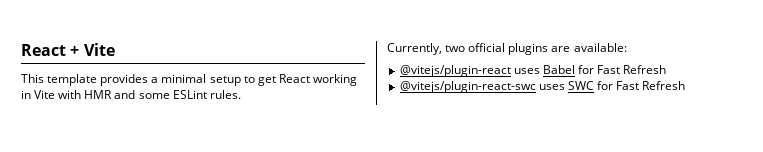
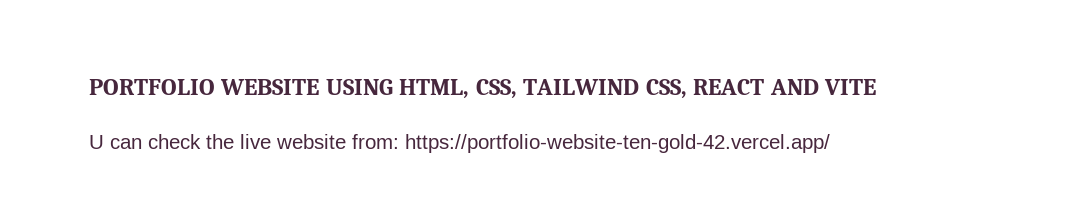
- React + Vite
- This template provides a minimal setup to get React working in Vite with HMR and some ESLint rules.
- Currently, two official plugins are available:
- @vitejs/plugin-react uses Babel for Fast Refresh
- @vitejs/plugin-react-swc uses SWC for Fast Refresh
+ PORTFOLIO WEBSITE USING HTML, CSS, TAILWIND CSS, REACT AND VITE
+ U can check the live website from: https://portfolio-website-ten-gold-42.vercel.app/

